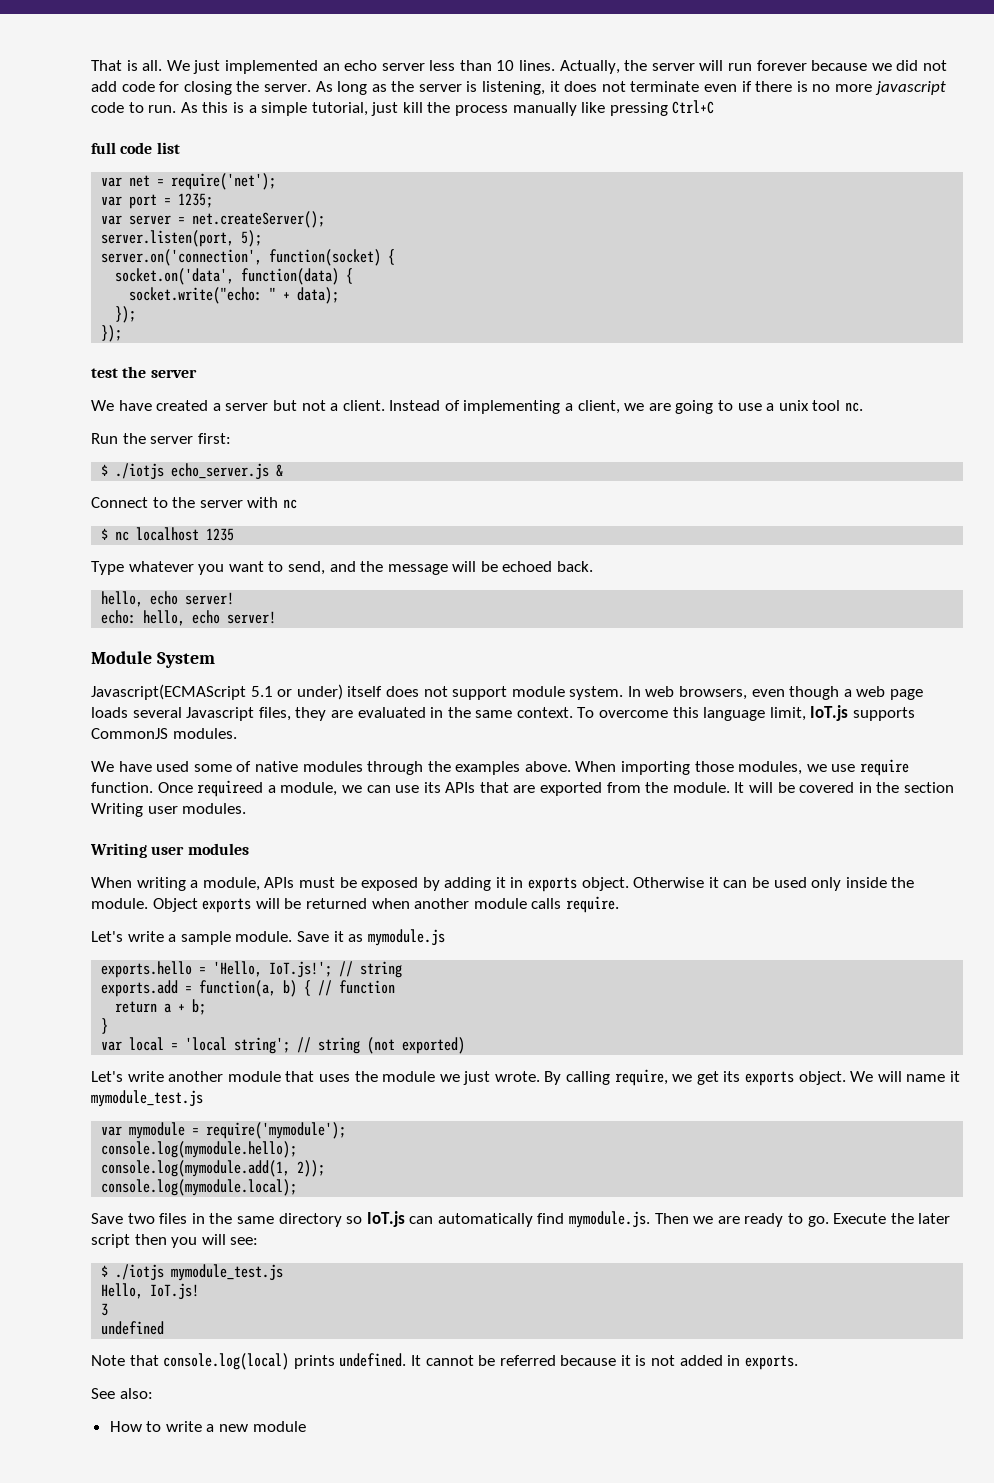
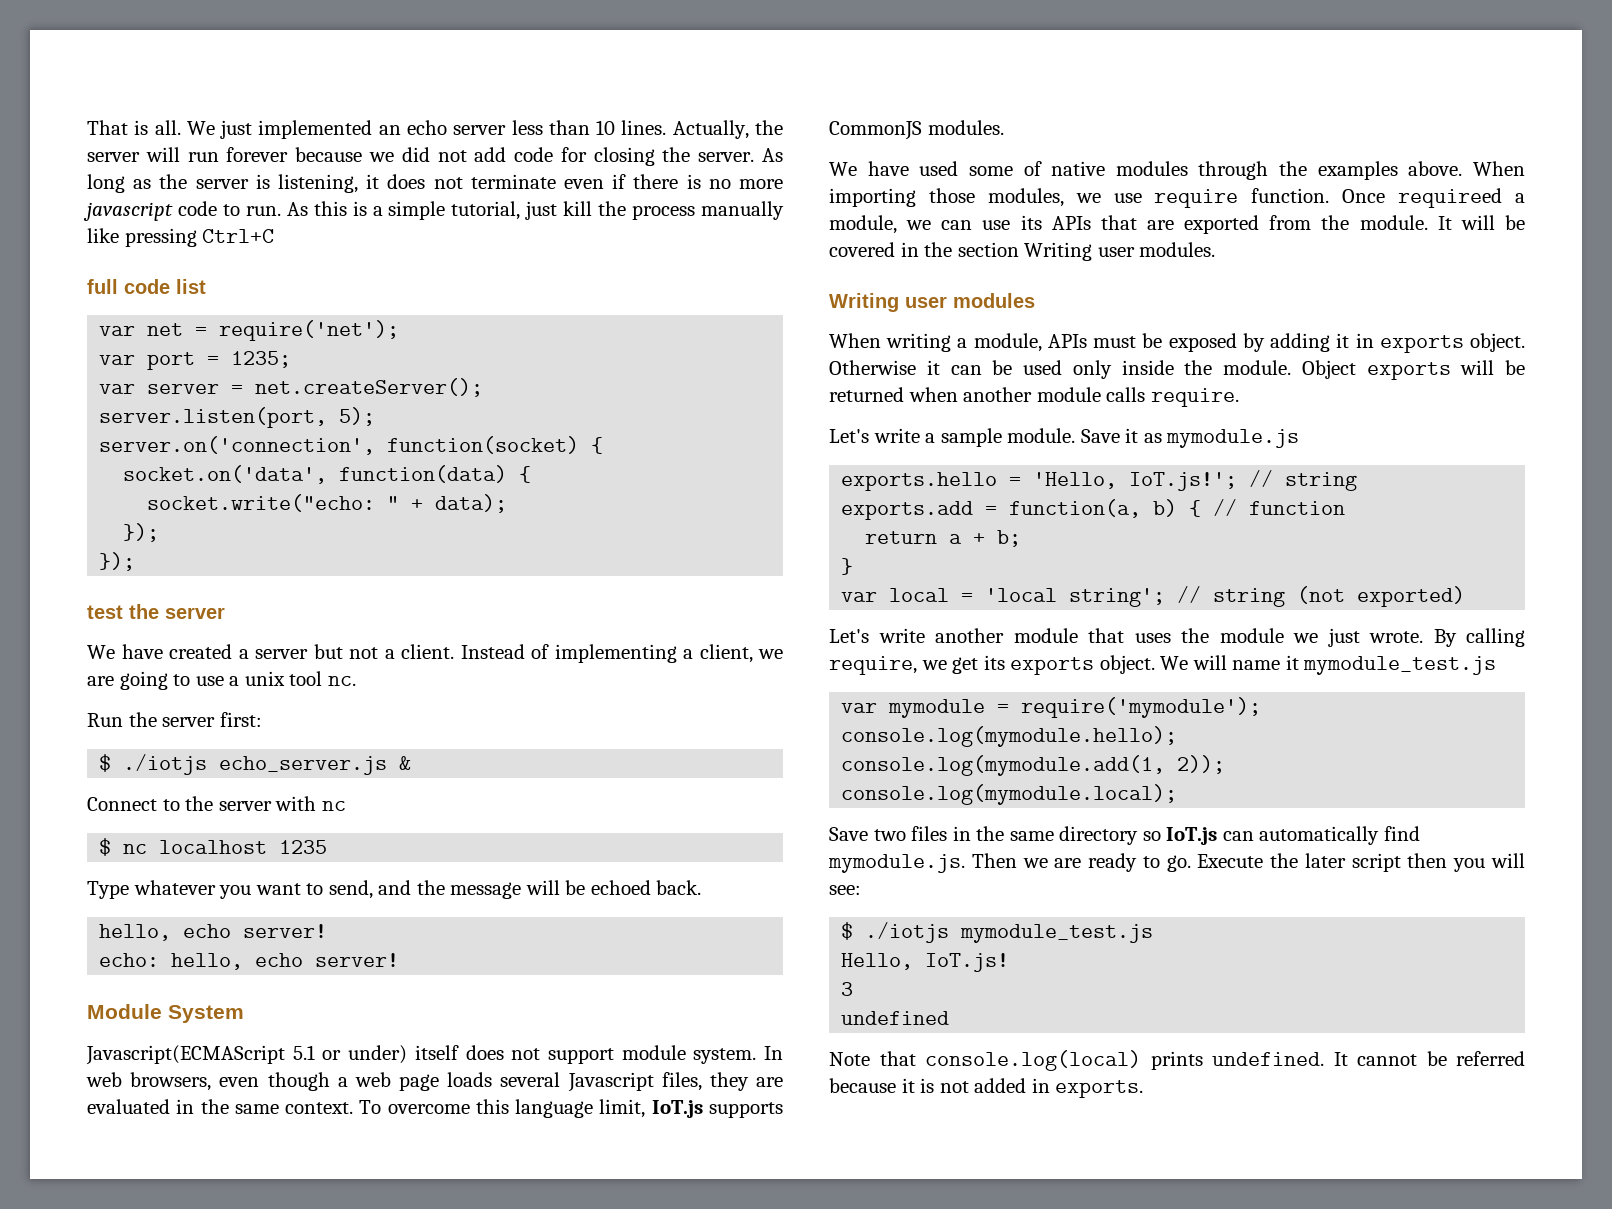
- See also:
- How to write a new module

